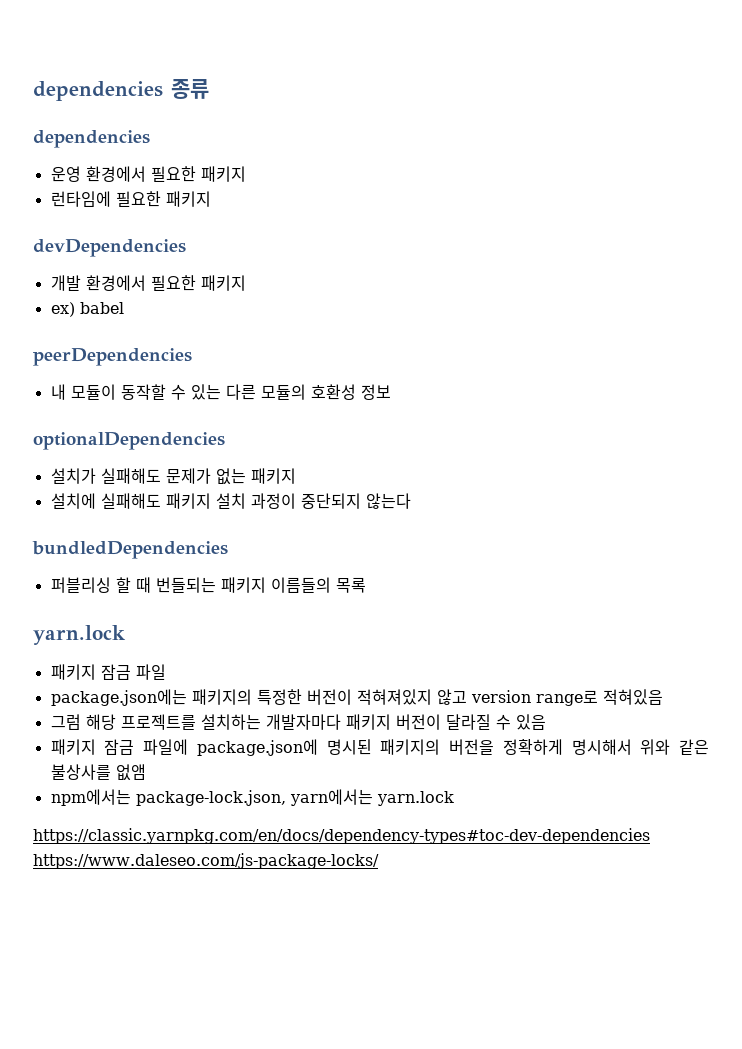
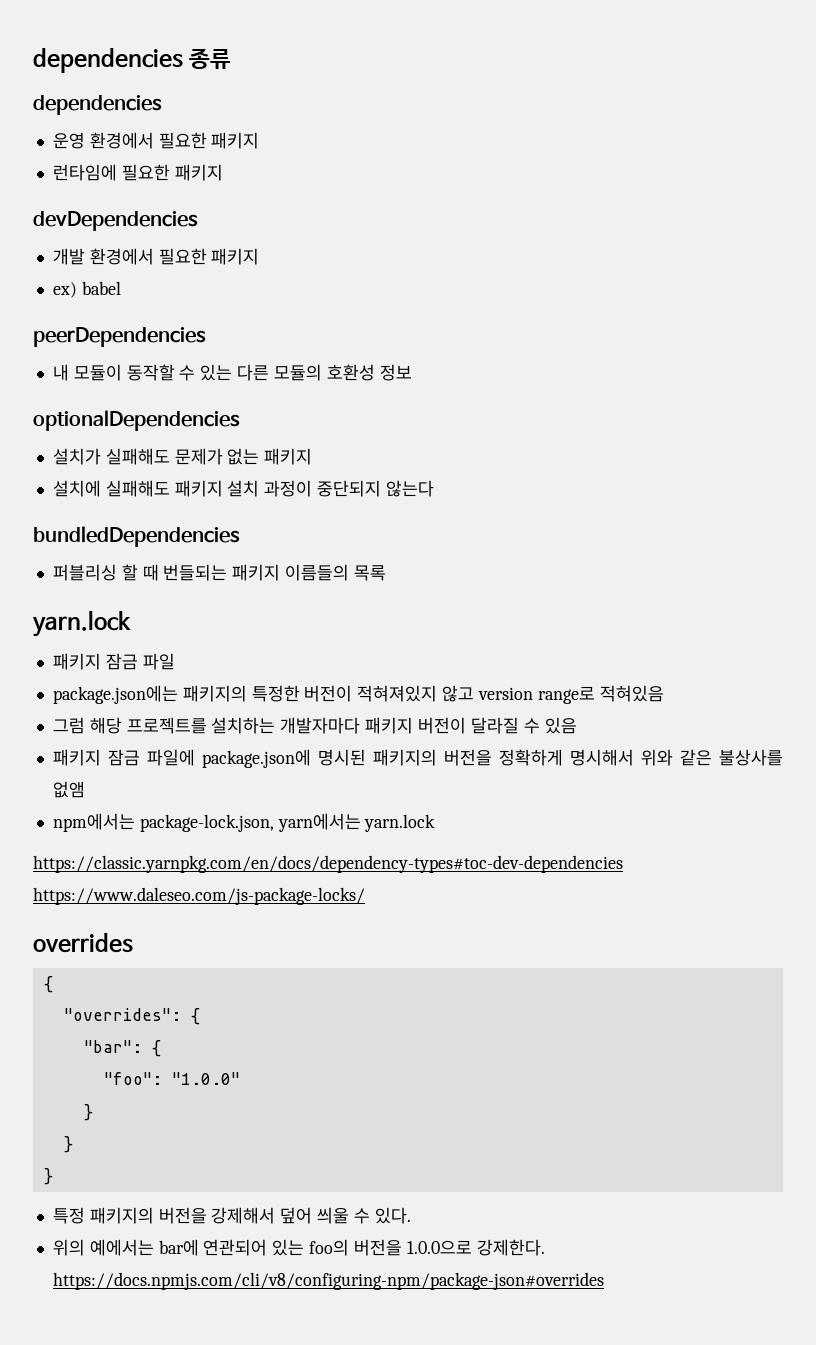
+ overrides
+ {
+ "overrides": {
+ "bar": {
+ "foo": "1.0.0"
+ }
+ }
+ }
+ 특정 패키지의 버전을 강제해서 덮어 씌울 수 있다.
+ 위의 예에서는 bar에 연관되어 있는 foo의 버전을 1.0.0으로 강제한다. https://docs.npmjs.com/cli/v8/configuring-npm/package-json#overrides

